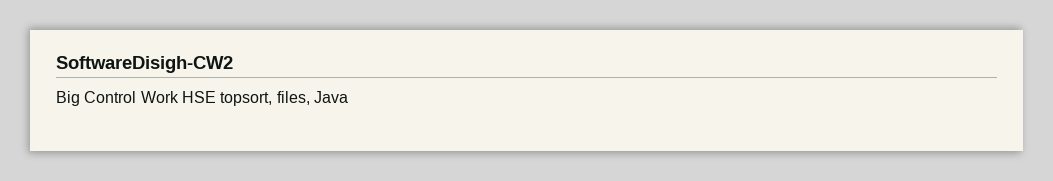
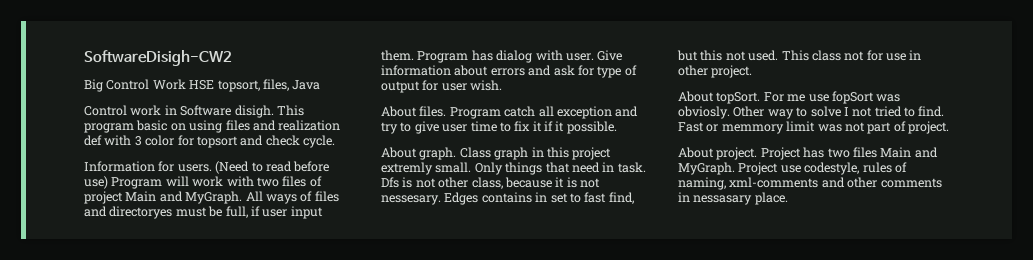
+ Control work in Software disigh. This program basic on using files and realization def with 3 color for topsort and check cycle.
+ Information for users. (Need to read before use) Program will work with two files of project Main and MyGraph. All ways of files and directoryes must be full, if user input them. Program has dialog with user. Give information about errors and ask for type of output for user wish.
+ About files. Program catch all exception and try to give user time to fix it if it possible.
+ About graph. Class graph in this project extremly small. Only things that need in task. Dfs is not other class, because it is not nessesary. Edges contains in set to fast find, but this not used. This class not for use in other project.
+ About topSort. For me use fopSort was obviosly. Other way to solve I not tried to find. Fast or memmory limit was not part of project.
+ About project. Project has two files Main and MyGraph. Project use codestyle, rules of naming, xml-comments and other comments in nessasary place.

